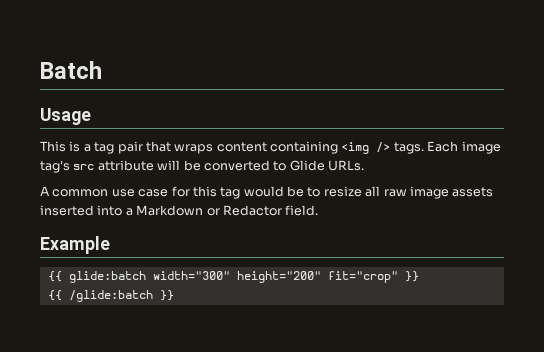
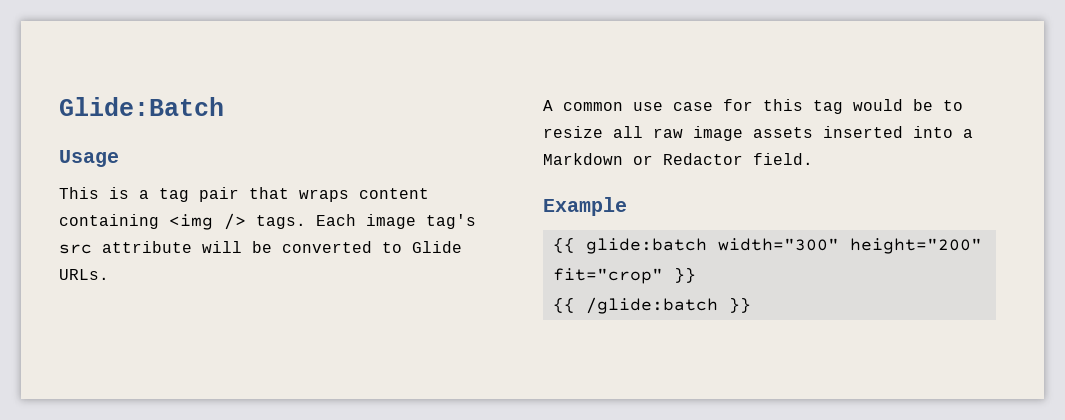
- Batch
+ Glide:Batch

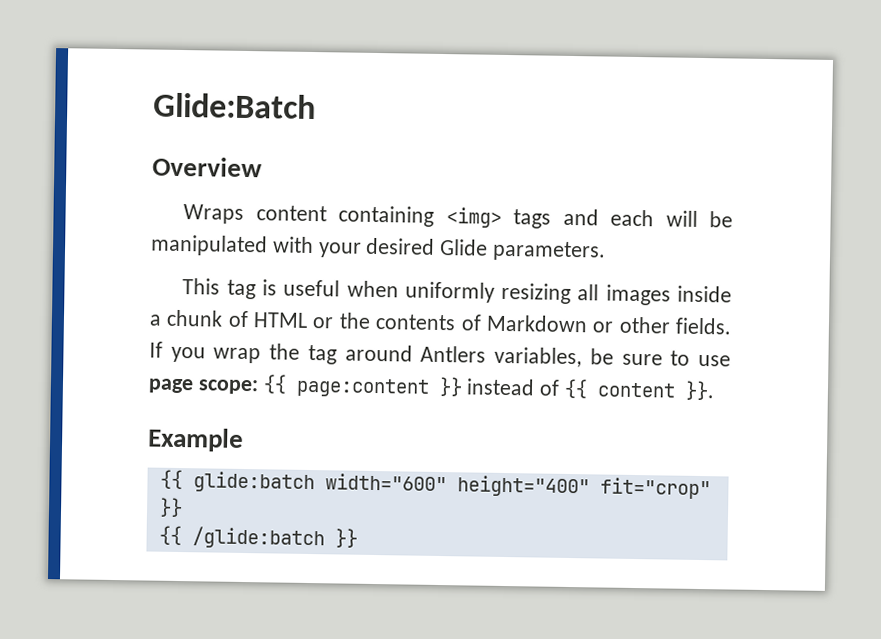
- Usage
- This is a tag pair that wraps content containing <img /> tags. Each image tag's src attribute will be converted to Glide URLs.
- A common use case for this tag would be to resize all raw image assets inserted into a Markdown or Redactor field.
+ Overview
+ Wraps content containing <img> tags and each will be manipulated with your desired Glide parameters.
+ This tag is useful when uniformly resizing all images inside a chunk of HTML or the contents of Markdown or other fields. If you wrap the tag around Antlers variables, be sure to use page scope: {{ page:content }} instead of {{ content }}.
- {{ glide:batch width="300" height="200" fit="crop" }}
+ {{ glide:batch width="600" height="400" fit="crop" }}

